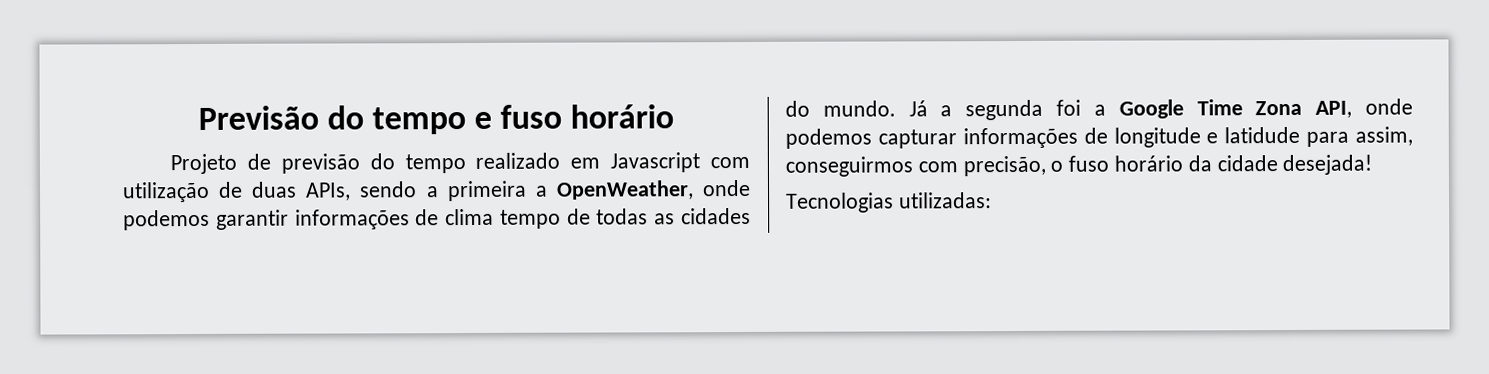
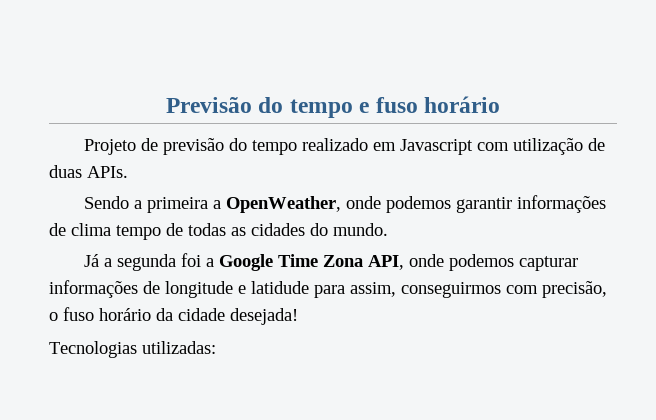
- Projeto de previsão do tempo realizado em Javascript com utilização de duas APIs, sendo a primeira a OpenWeather, onde podemos garantir informações de clima tempo de todas as cidades do mundo. Já a segunda foi a Google Time Zona API, onde podemos capturar informações de longitude e latidude para assim, conseguirmos com precisão, o fuso horário da cidade desejada!
+ Projeto de previsão do tempo realizado em Javascript com utilização de duas APIs.
+ Sendo a primeira a OpenWeather, onde podemos garantir informações de clima tempo de todas as cidades do mundo.
+ Já a segunda foi a Google Time Zona API, onde podemos capturar informações de longitude e latidude para assim, conseguirmos com precisão, o fuso horário da cidade desejada!

